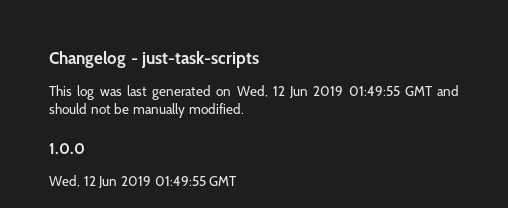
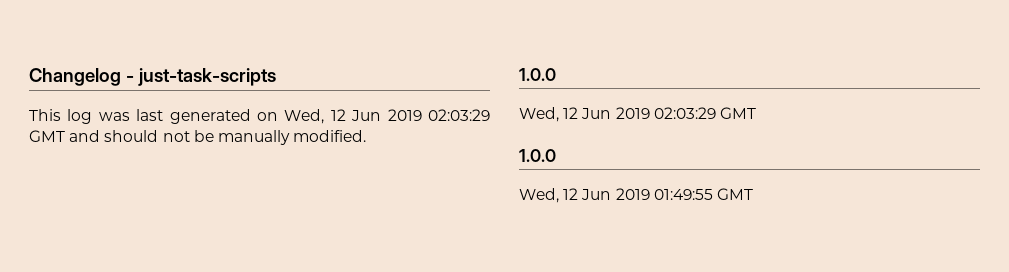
- This log was last generated on Wed, 12 Jun 2019 01:49:55 GMT and should not be manually modified.
+ This log was last generated on Wed, 12 Jun 2019 02:03:29 GMT and should not be manually modified.
+ 1.0.0
+ Wed, 12 Jun 2019 02:03:29 GMT

